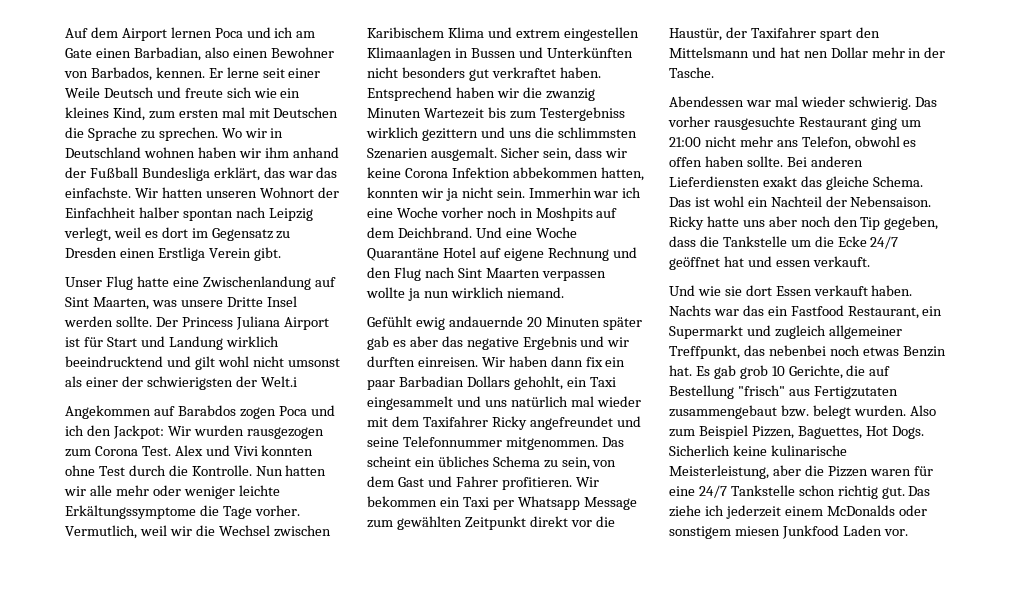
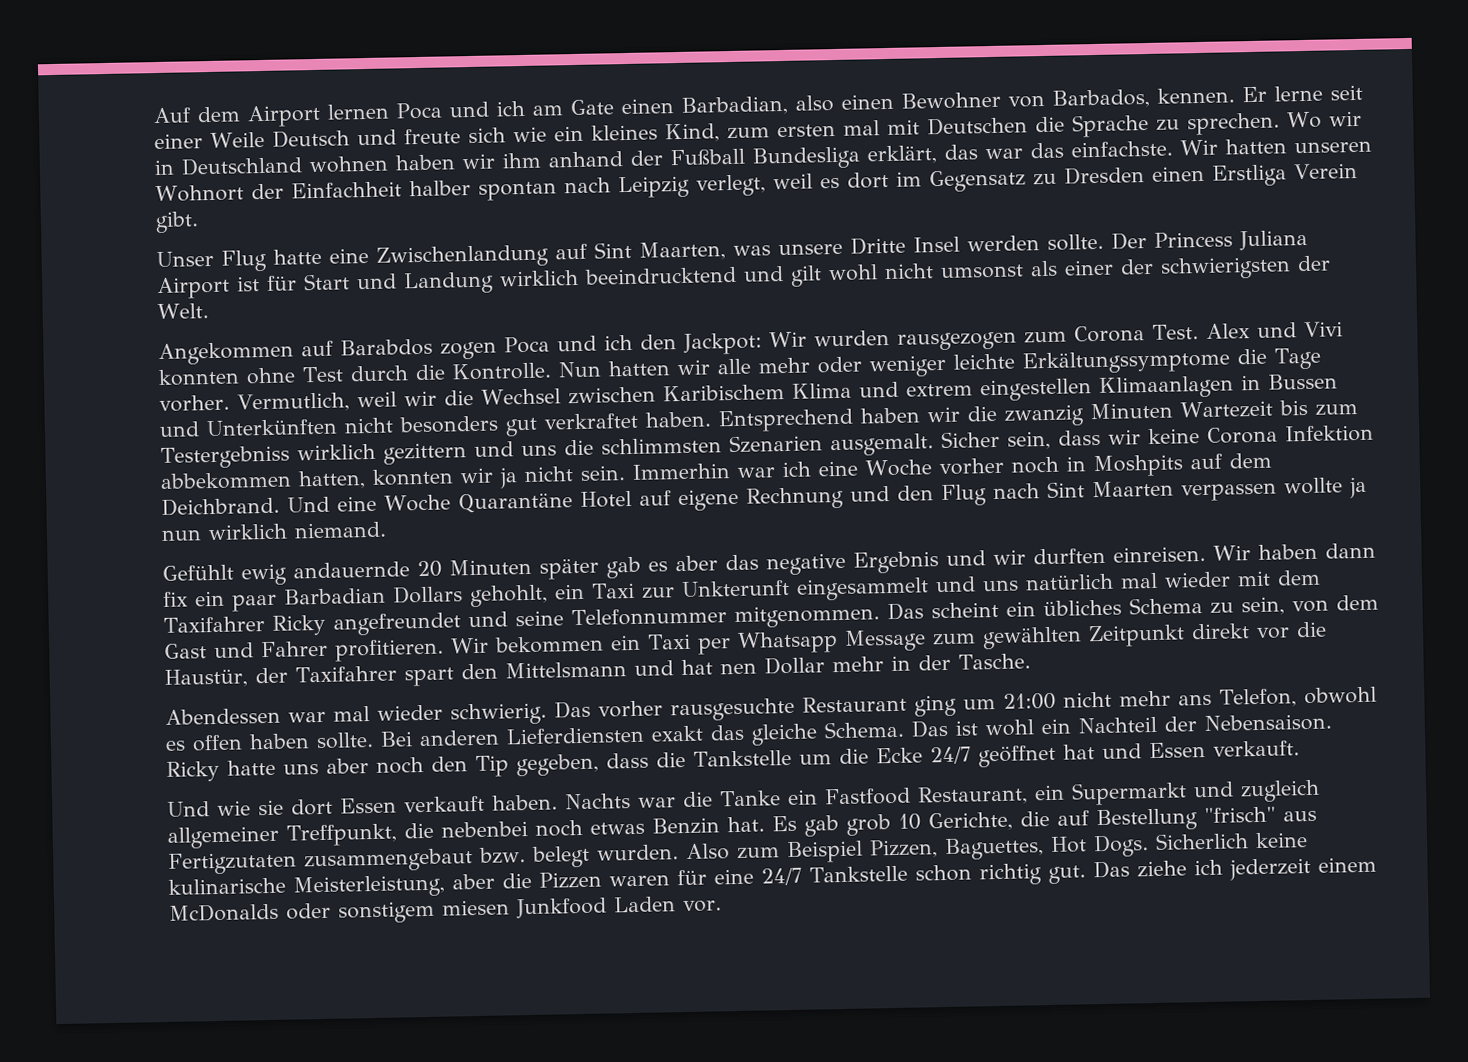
- Der Princess Juliana Airport ist für Start und Landung wirklich beeindrucktend und gilt wohl nicht umsonst als einer der schwierigsten der Welt.i
+ Der Princess Juliana Airport ist für Start und Landung wirklich beeindrucktend und gilt wohl nicht umsonst als einer der schwierigsten der Welt.
- Wir haben dann fix ein paar Barbadian Dollars gehohlt, ein Taxi eingesammelt und uns natürlich mal wieder mit dem Taxifahrer Ricky angefreundet und seine Telefonnummer mitgenommen.
+ Wir haben dann fix ein paar Barbadian Dollars gehohlt, ein Taxi zur Unkterunft eingesammelt und uns natürlich mal wieder mit dem Taxifahrer Ricky angefreundet und seine Telefonnummer mitgenommen.
- Ricky hatte uns aber noch den Tip gegeben, dass die Tankstelle um die Ecke 24/7 geöffnet hat und essen verkauft.
+ Ricky hatte uns aber noch den Tip gegeben, dass die Tankstelle um die Ecke 24/7 geöffnet hat und Essen verkauft.
- Nachts war das ein Fastfood Restaurant, ein Supermarkt und zugleich allgemeiner Treffpunkt, das nebenbei noch etwas Benzin hat.
+ Nachts war die Tanke ein Fastfood Restaurant, ein Supermarkt und zugleich allgemeiner Treffpunkt, die nebenbei noch etwas Benzin hat.

